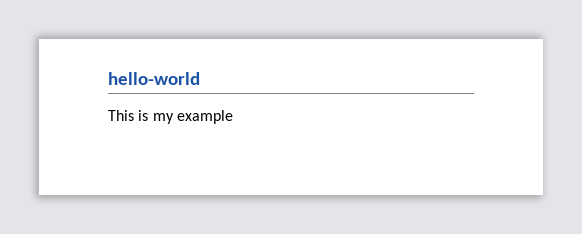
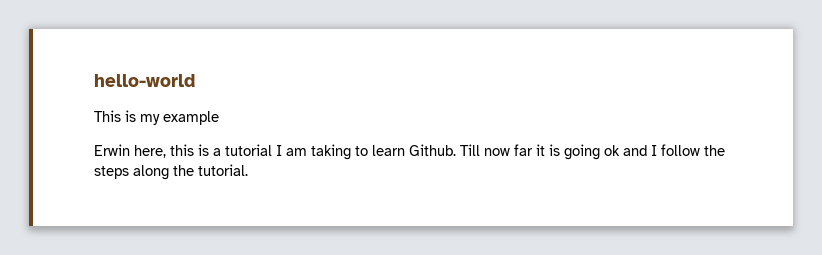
+ Erwin here, this is a tutorial I am taking to learn Github. Till now far it is going ok and I follow the steps along the tutorial.

